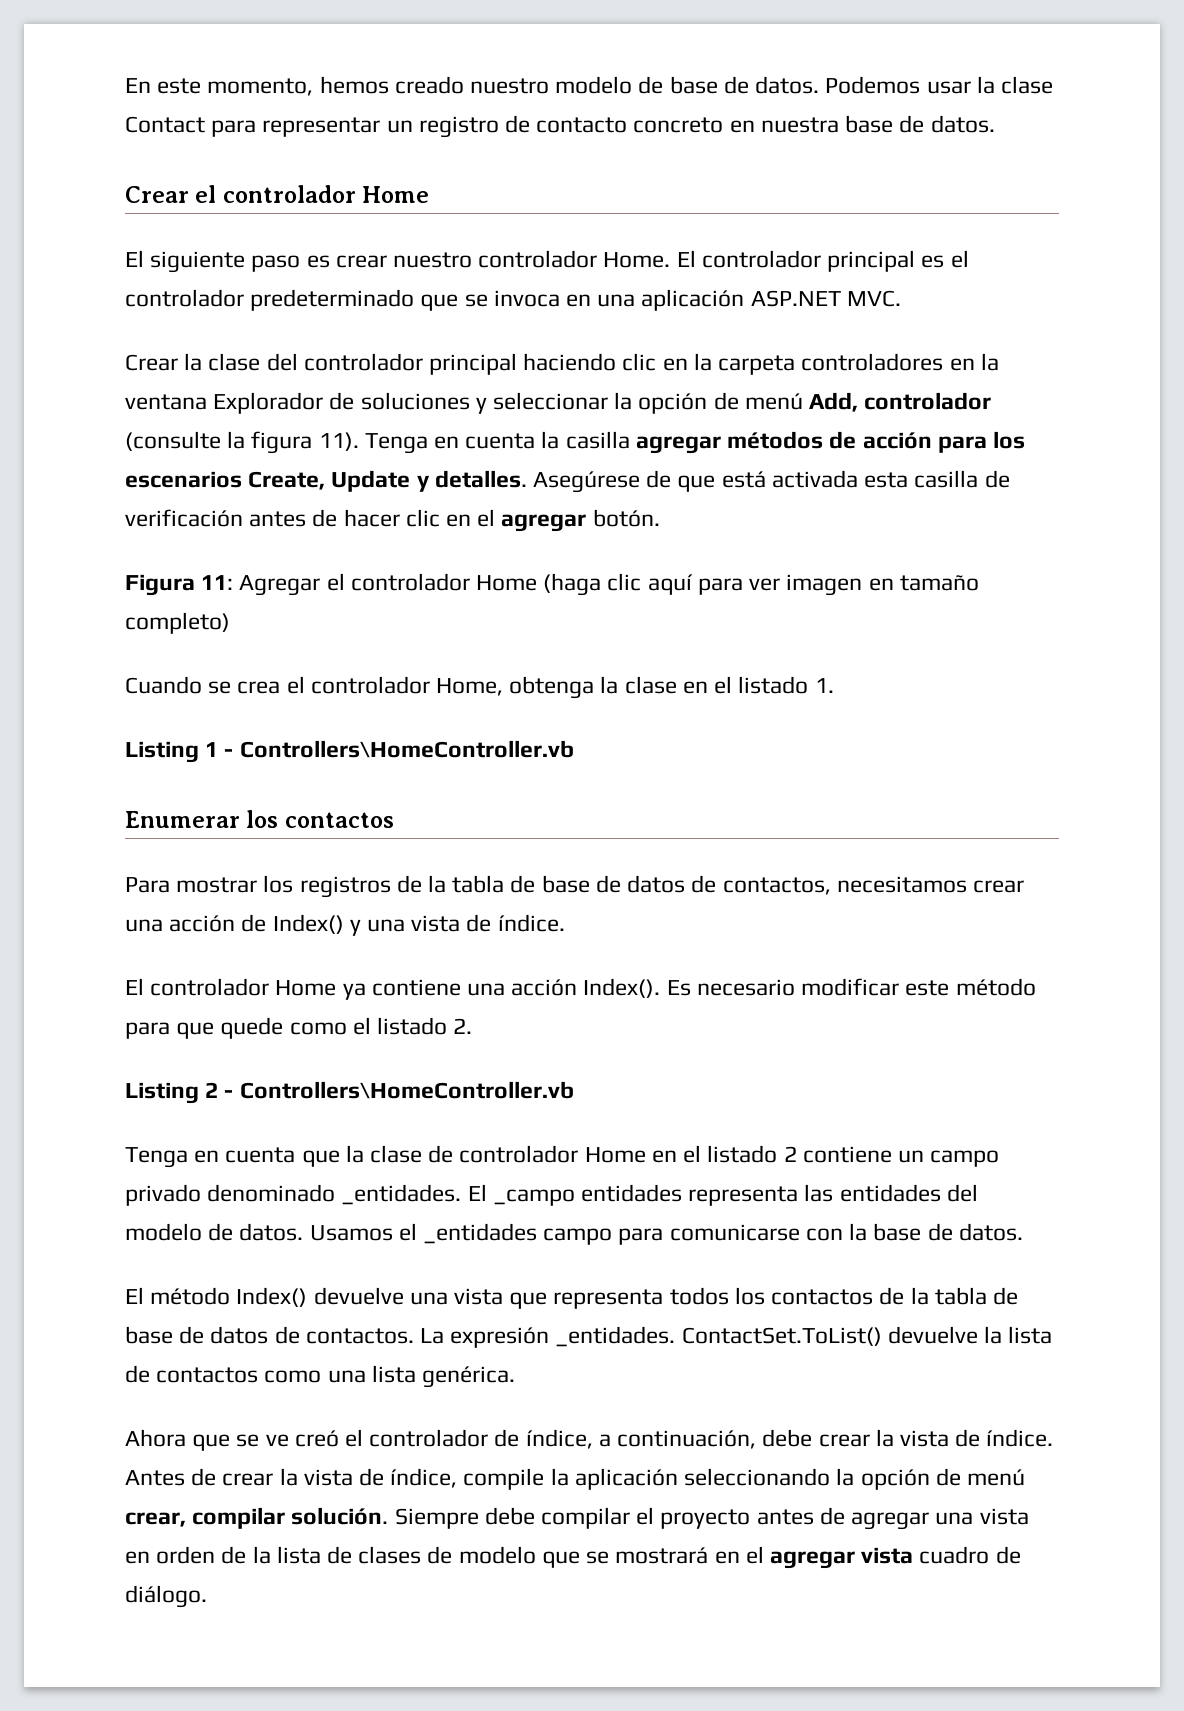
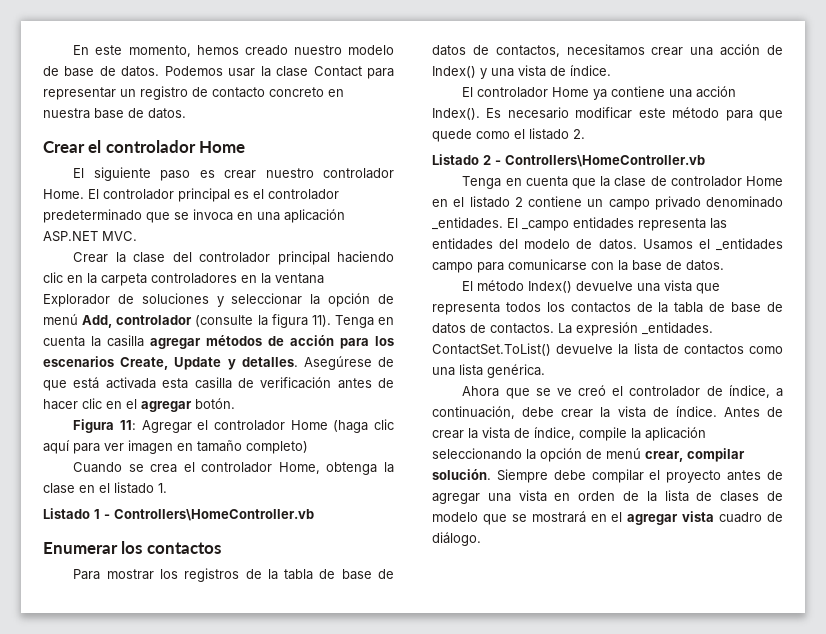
- Listing 1 - Controllers\HomeController.vb
+ Listado 1 - Controllers\HomeController.vb
- Listing 2 - Controllers\HomeController.vb
+ Listado 2 - Controllers\HomeController.vb

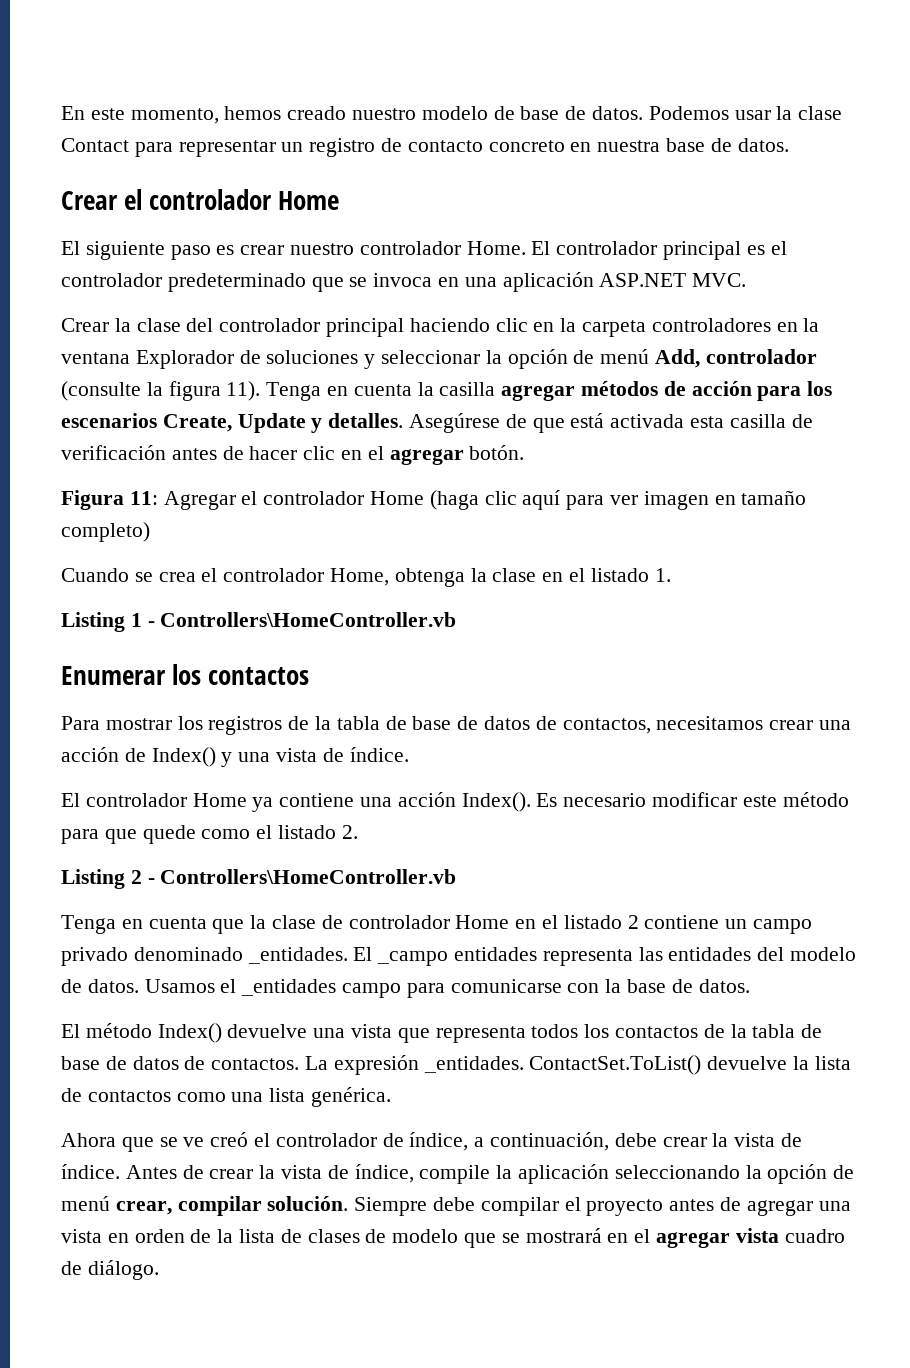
- Listado 1 - Controllers\HomeController.vb
+ Listing 1 - Controllers\HomeController.vb
- Listado 2 - Controllers\HomeController.vb
+ Listing 2 - Controllers\HomeController.vb

